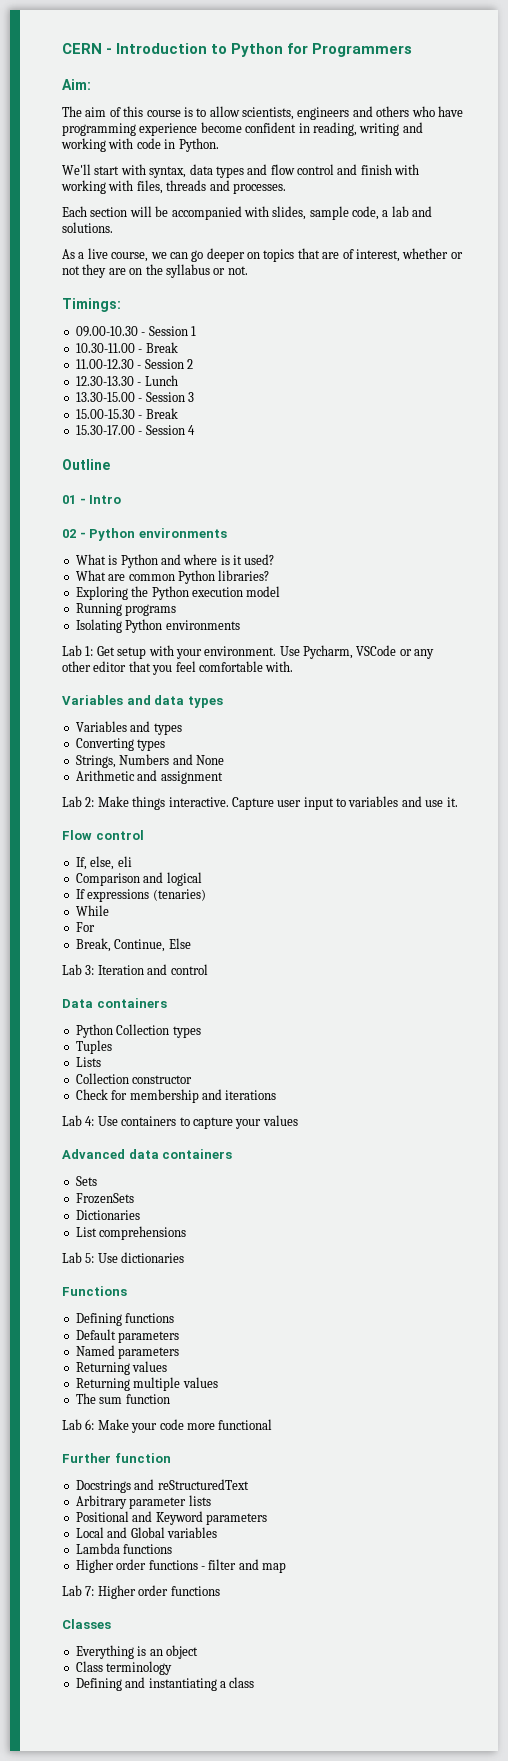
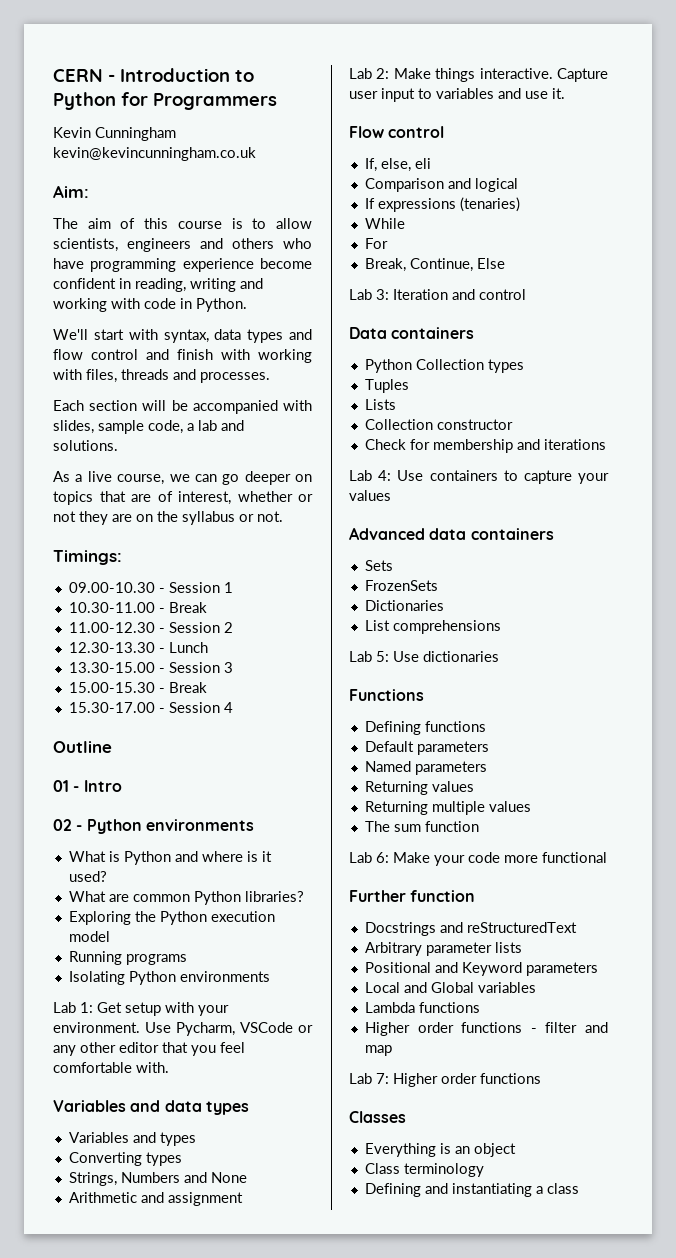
+ Kevin Cunningham kevin@kevincunningham.co.uk

